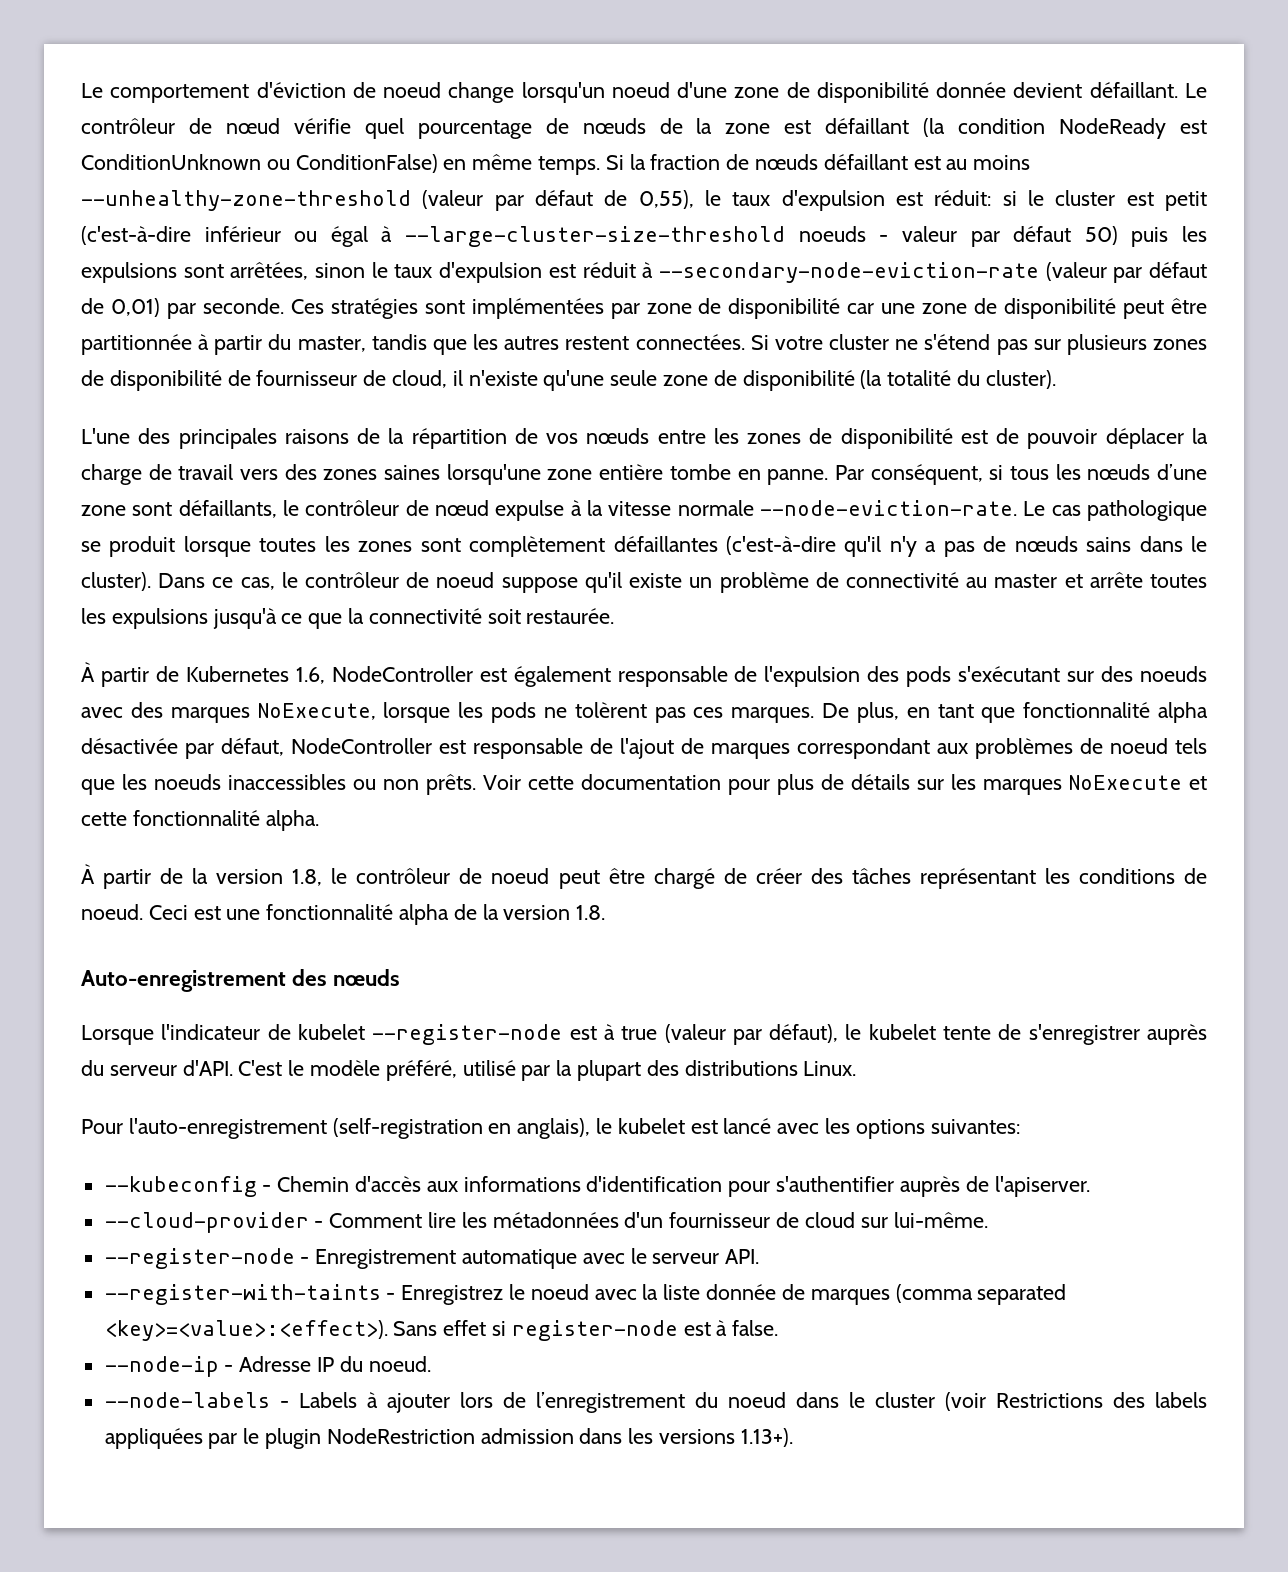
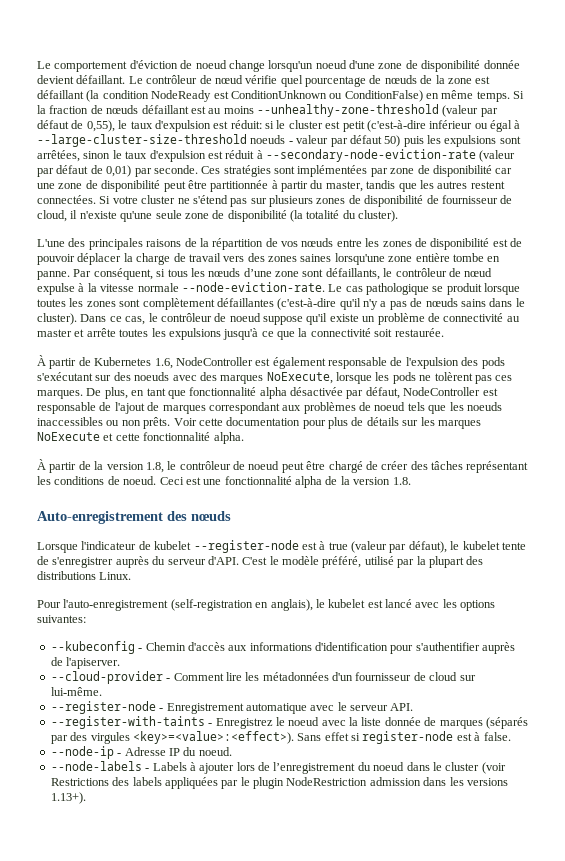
- --register-with-taints - Enregistrez le noeud avec la liste donnée de marques (comma separated <key>=<value>:<effect>).
+ --register-with-taints - Enregistrez le noeud avec la liste donnée de marques (séparés par des virgules <key>=<value>:<effect>).

